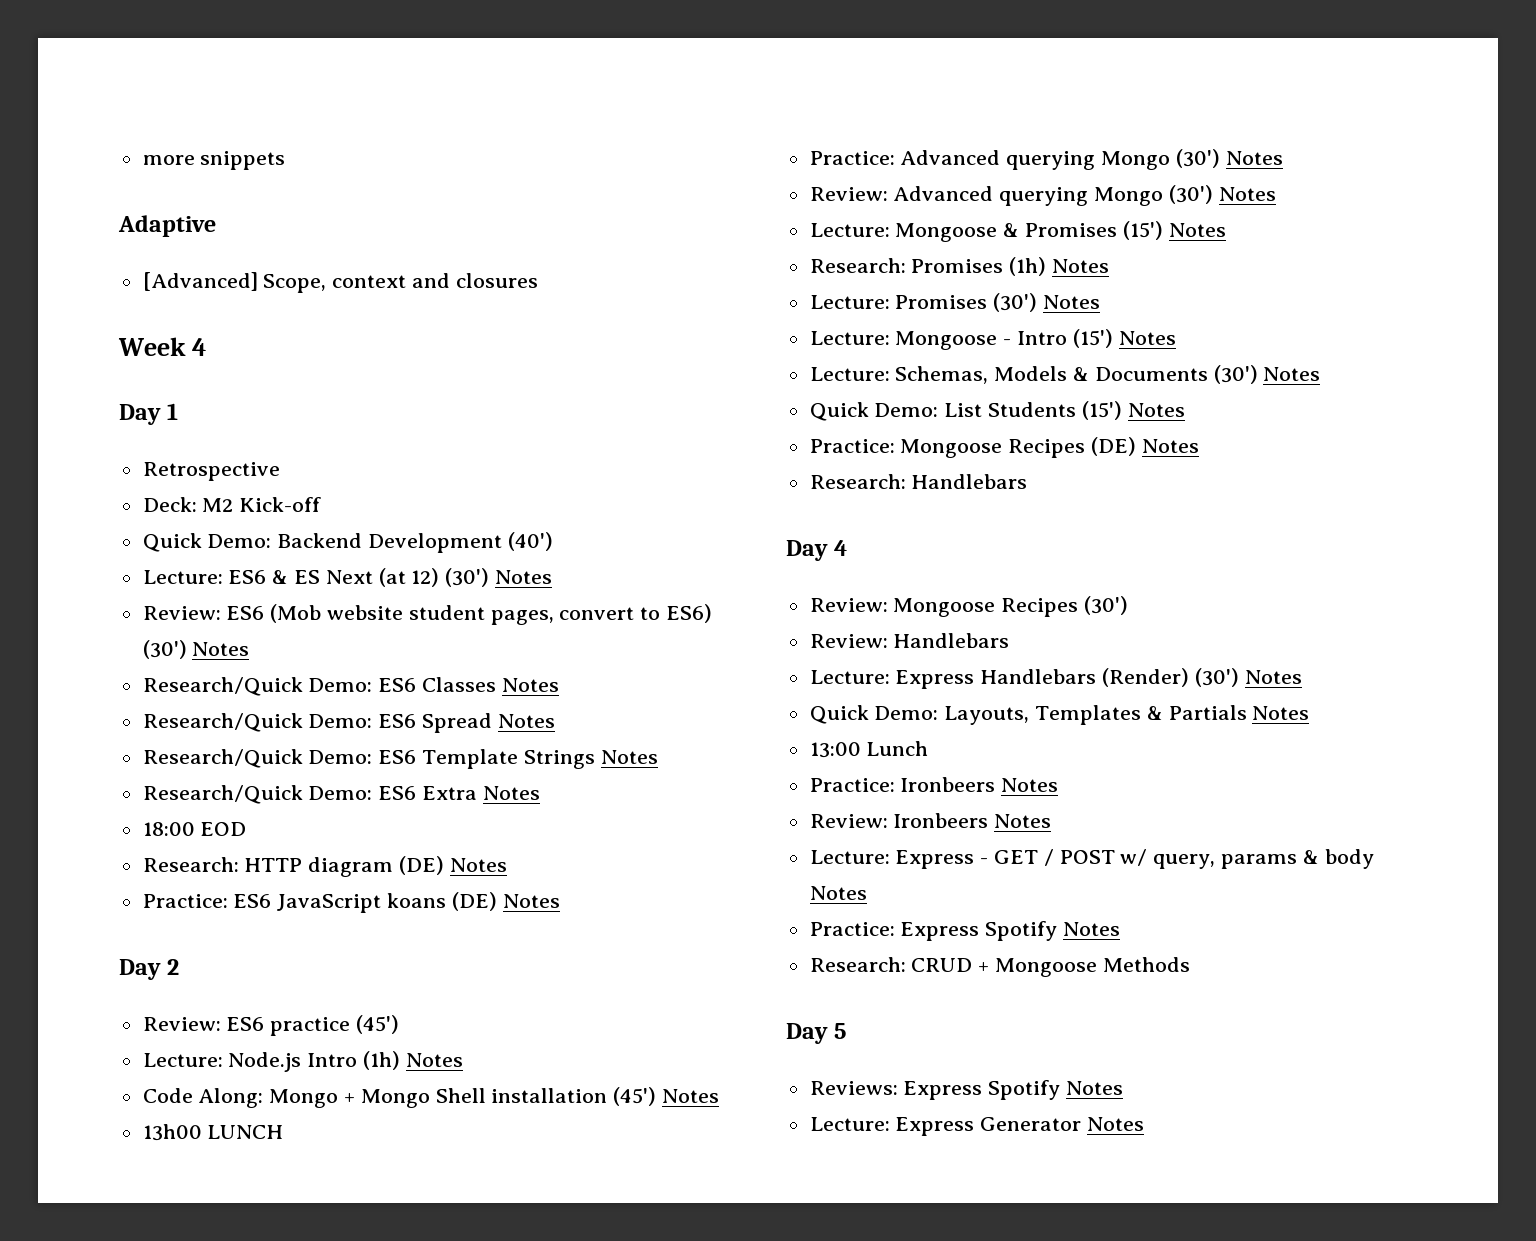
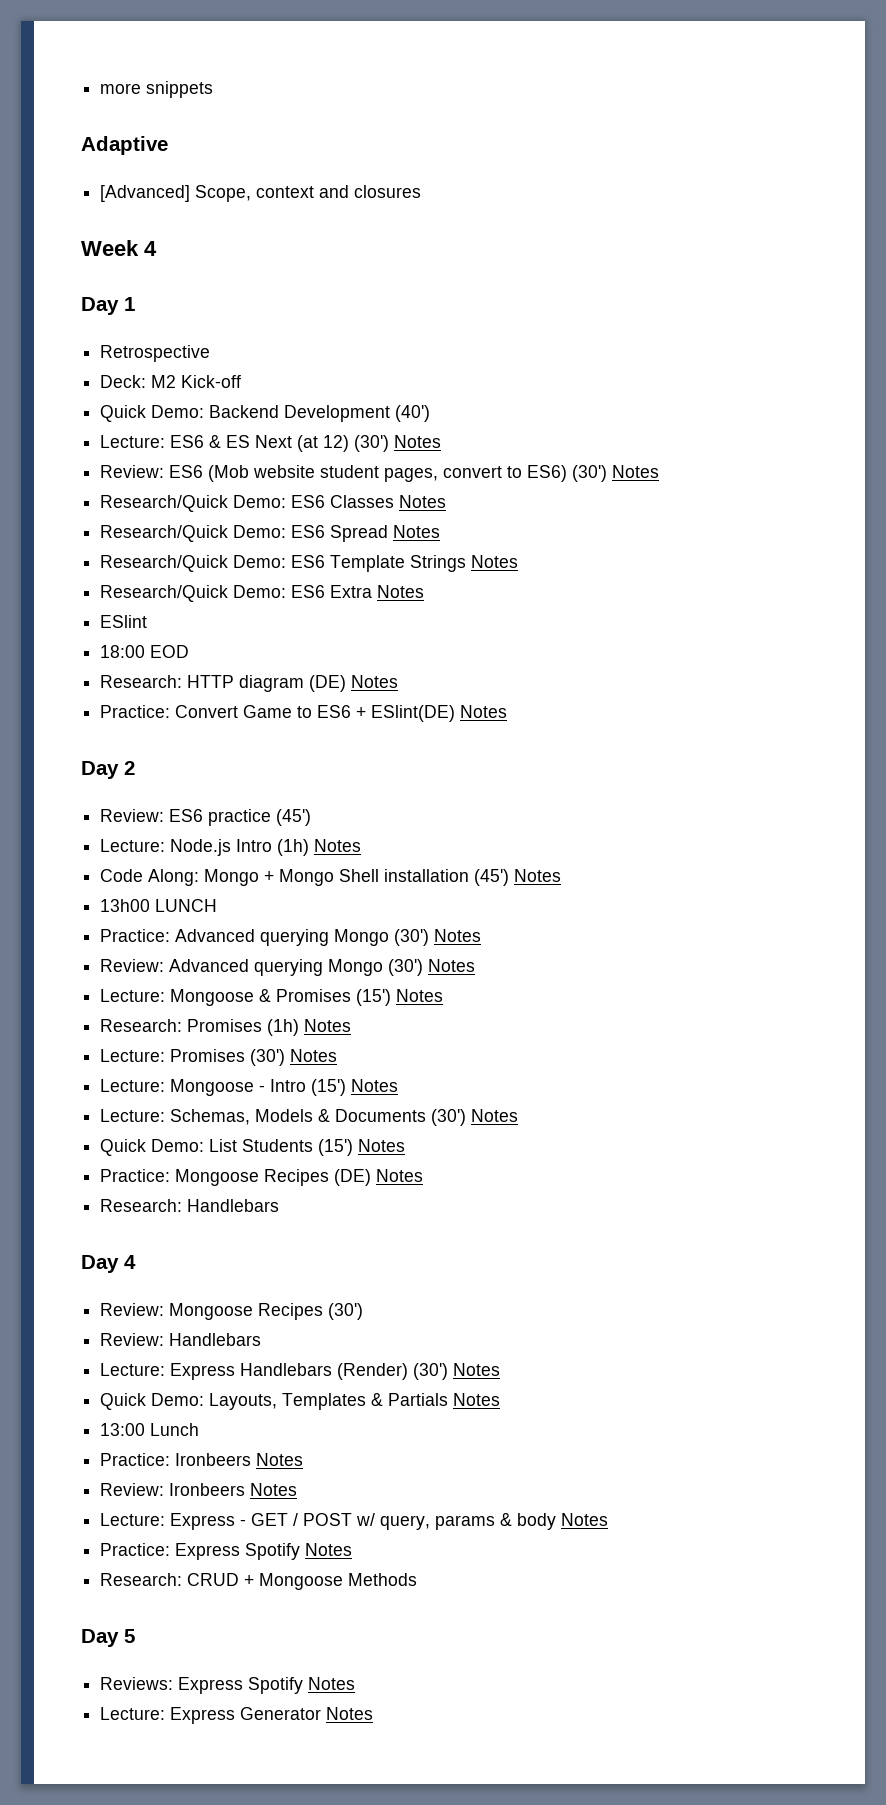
+ ESlint
- Practice: ES6 JavaScript koans (DE) Notes
+ Practice: Convert Game to ES6 + ESlint(DE) Notes

